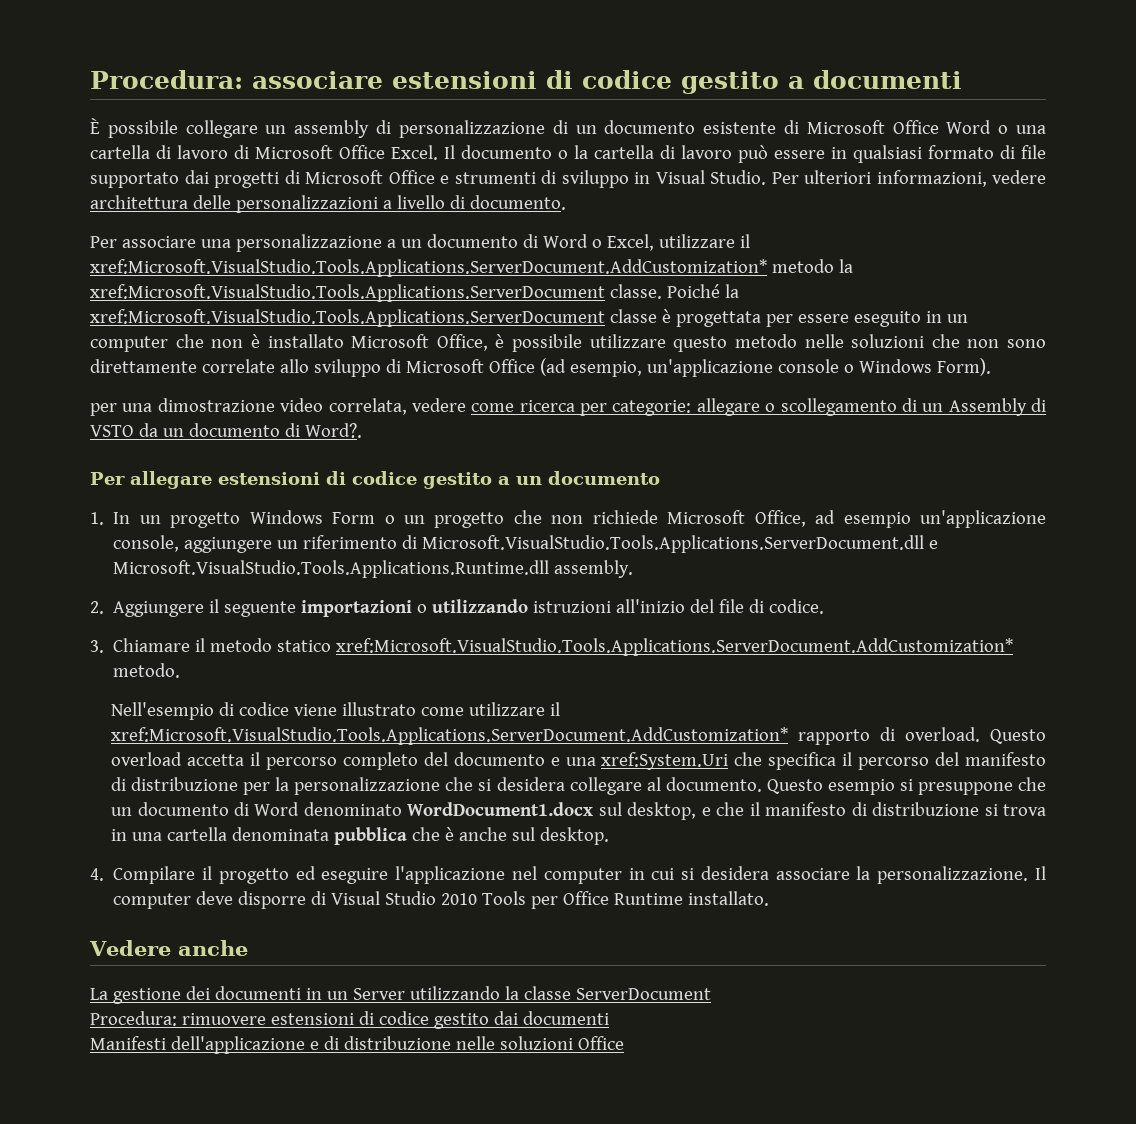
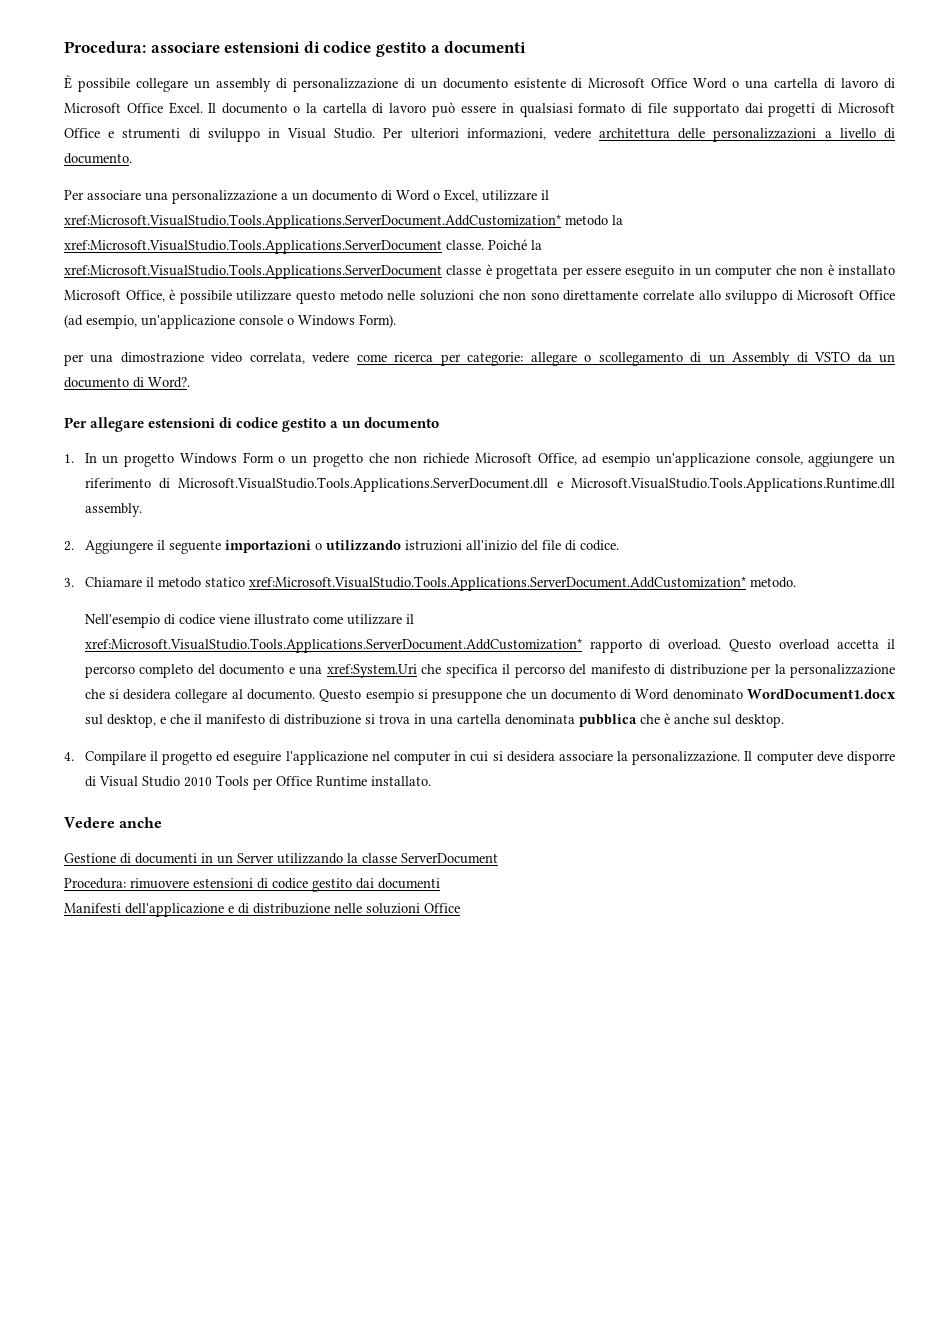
- La gestione dei documenti in un Server utilizzando la classe ServerDocument
+ Gestione di documenti in un Server utilizzando la classe ServerDocument

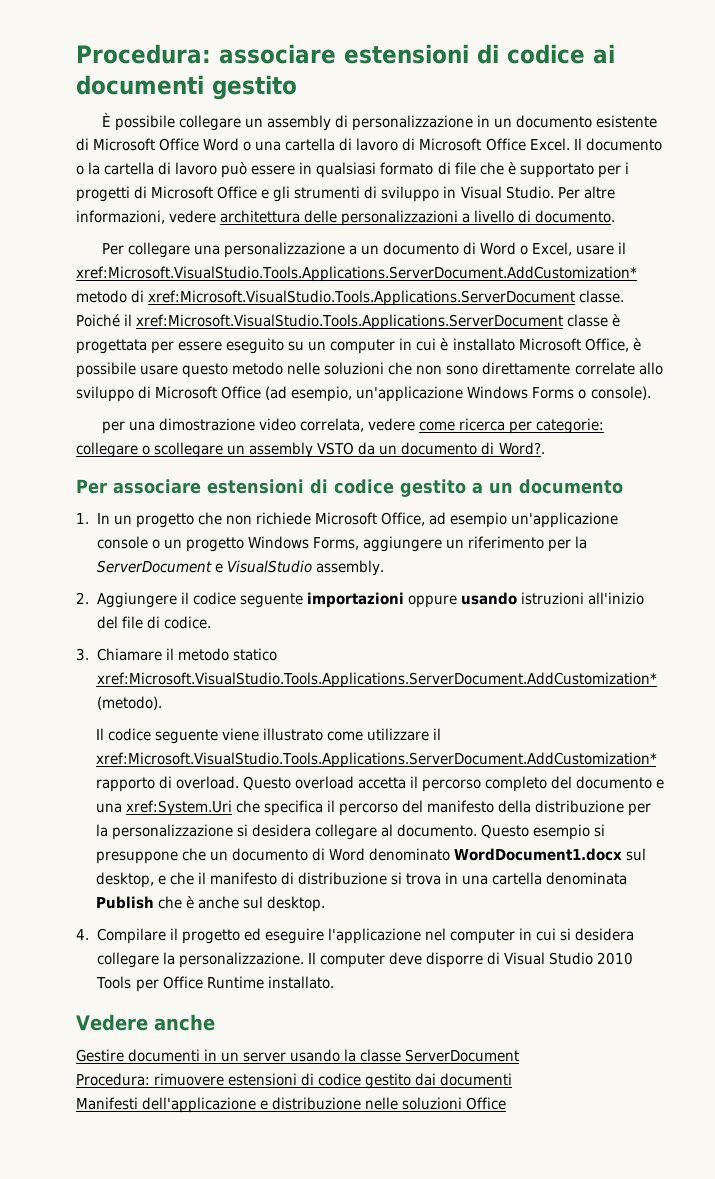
- Procedura: associare estensioni di codice gestito a documenti
+ Procedura: associare estensioni di codice ai documenti gestito
- È possibile collegare un assembly di personalizzazione di un documento esistente di Microsoft Office Word o una cartella di lavoro di Microsoft Office Excel.
+ È possibile collegare un assembly di personalizzazione in un documento esistente di Microsoft Office Word o una cartella di lavoro di Microsoft Office Excel.
- Il documento o la cartella di lavoro può essere in qualsiasi formato di file supportato dai progetti di Microsoft Office e strumenti di sviluppo in Visual Studio.
+ Il documento o la cartella di lavoro può essere in qualsiasi formato di file che è supportato per i progetti di Microsoft Office e gli strumenti di sviluppo in Visual Studio.
- Per ulteriori informazioni, vedere architettura delle personalizzazioni a livello di documento.
+ Per altre informazioni, vedere architettura delle personalizzazioni a livello di documento.
- Per associare una personalizzazione a un documento di Word o Excel, utilizzare il xref:Microsoft.VisualStudio.Tools.Applications.ServerDocument.AddCustomization* metodo la xref:Microsoft.VisualStudio.Tools.Applications.ServerDocument classe.
+ Per collegare una personalizzazione a un documento di Word o Excel, usare il xref:Microsoft.VisualStudio.Tools.Applications.ServerDocument.AddCustomization* metodo di xref:Microsoft.VisualStudio.Tools.Applications.ServerDocument classe.
- Poiché la xref:Microsoft.VisualStudio.Tools.Applications.ServerDocument classe è progettata per essere eseguito in un computer che non è installato Microsoft Office, è possibile utilizzare questo metodo nelle soluzioni che non sono direttamente correlate allo sviluppo di Microsoft Office (ad esempio, un'applicazione console o Windows Form).
+ Poiché il xref:Microsoft.VisualStudio.Tools.Applications.ServerDocument classe è progettata per essere eseguito su un computer in cui è installato Microsoft Office, è possibile usare questo metodo nelle soluzioni che non sono direttamente correlate allo sviluppo di Microsoft Office (ad esempio, un'applicazione Windows Forms o console).
- per una dimostrazione video correlata, vedere come ricerca per categorie: allegare o scollegamento di un Assembly di VSTO da un documento di Word?.
+ per una dimostrazione video correlata, vedere come ricerca per categorie: collegare o scollegare un assembly VSTO da un documento di Word?.
- Per allegare estensioni di codice gestito a un documento
+ Per associare estensioni di codice gestito a un documento
- 1. In un progetto Windows Form o un progetto che non richiede Microsoft Office, ad esempio un'applicazione console, aggiungere un riferimento di Microsoft.VisualStudio.Tools.Applications.ServerDocument.dll e Microsoft.VisualStudio.Tools.Applications.Runtime.dll assembly.
+ 1. In un progetto che non richiede Microsoft Office, ad esempio un'applicazione console o un progetto Windows Forms, aggiungere un riferimento per la ServerDocument e VisualStudio assembly.
- 2. Aggiungere il seguente importazioni o utilizzando istruzioni all'inizio del file di codice.
+ 2. Aggiungere il codice seguente importazioni oppure usando istruzioni all'inizio del file di codice.
- 3. Chiamare il metodo statico xref:Microsoft.VisualStudio.Tools.Applications.ServerDocument.AddCustomization* metodo.
- Nell'esempio di codice viene illustrato come utilizzare il xref:Microsoft.VisualStudio.Tools.Applications.ServerDocument.AddCustomization* rapporto di overload.
+ 3. Chiamare il metodo statico xref:Microsoft.VisualStudio.Tools.Applications.ServerDocument.AddCustomization* (metodo).
+ Il codice seguente viene illustrato come utilizzare il xref:Microsoft.VisualStudio.Tools.Applications.ServerDocument.AddCustomization* rapporto di overload.
- Questo overload accetta il percorso completo del documento e una xref:System.Uri che specifica il percorso del manifesto di distribuzione per la personalizzazione che si desidera collegare al documento.
+ Questo overload accetta il percorso completo del documento e una xref:System.Uri che specifica il percorso del manifesto della distribuzione per la personalizzazione si desidera collegare al documento.
- Questo esempio si presuppone che un documento di Word denominato WordDocument1.docx sul desktop, e che il manifesto di distribuzione si trova in una cartella denominata pubblica che è anche sul desktop.
+ Questo esempio si presuppone che un documento di Word denominato WordDocument1.docx sul desktop, e che il manifesto di distribuzione si trova in una cartella denominata Publish che è anche sul desktop.
- 4. Compilare il progetto ed eseguire l'applicazione nel computer in cui si desidera associare la personalizzazione.
+ 4. Compilare il progetto ed eseguire l'applicazione nel computer in cui si desidera collegare la personalizzazione.
- Gestione di documenti in un Server utilizzando la classe ServerDocument
+ Gestire documenti in un server usando la classe ServerDocument
- Manifesti dell'applicazione e di distribuzione nelle soluzioni Office
+ Manifesti dell'applicazione e distribuzione nelle soluzioni Office

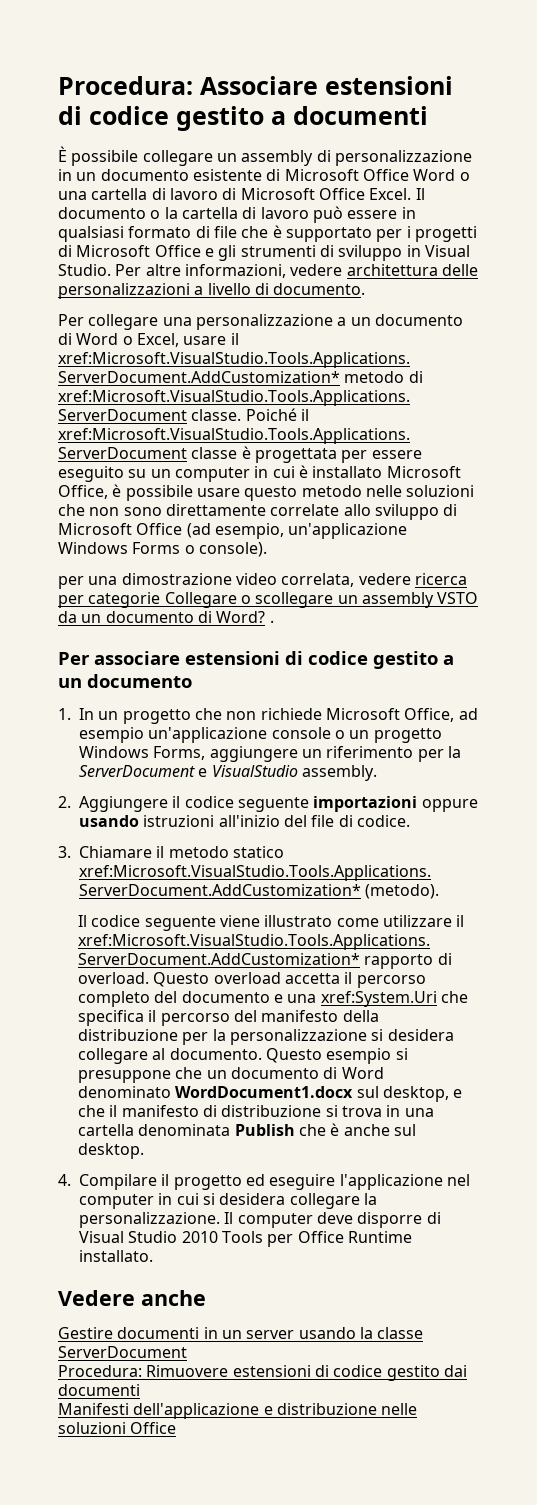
- Procedura: associare estensioni di codice ai documenti gestito
+ Procedura: Associare estensioni di codice gestito a documenti
- per una dimostrazione video correlata, vedere come ricerca per categorie: collegare o scollegare un assembly VSTO da un documento di Word?.
+ per una dimostrazione video correlata, vedere ricerca per categorie Collegare o scollegare un assembly VSTO da un documento di Word? .
- Procedura: rimuovere estensioni di codice gestito dai documenti
+ Procedura: Rimuovere estensioni di codice gestito dai documenti

